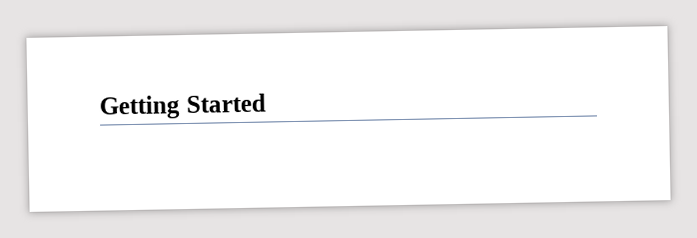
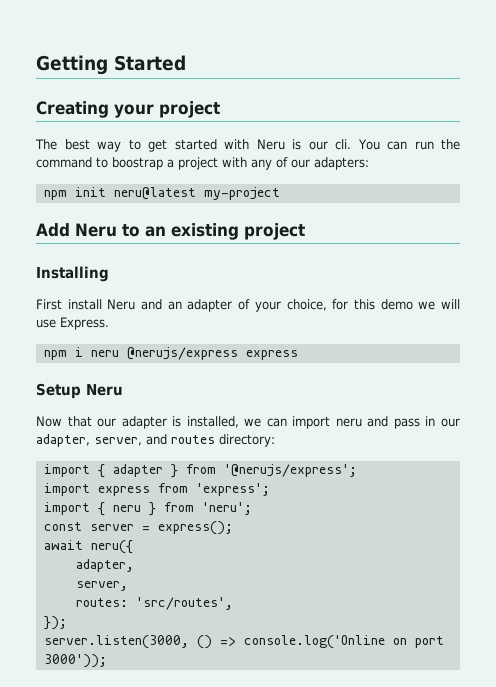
+ Creating your project
+ The best way to get started with Neru is our cli. You can run the command to boostrap a project with any of our adapters:
+ npm init neru@latest my-project
+ Add Neru to an existing project
+ Installing
+ First install Neru and an adapter of your choice, for this demo we will use Express.
+ npm i neru @nerujs/express express
+ Setup Neru
+ Now that our adapter is installed, we can import neru and pass in our adapter, server, and routes directory:
+ import { adapter } from '@nerujs/express';
+ import express from 'express';
+ import { neru } from 'neru';
+ const server = express();
+ await neru({
+ adapter,
+ server,
+ routes: 'src/routes',
+ });
+ server.listen(3000, () => console.log('Online on port 3000'));

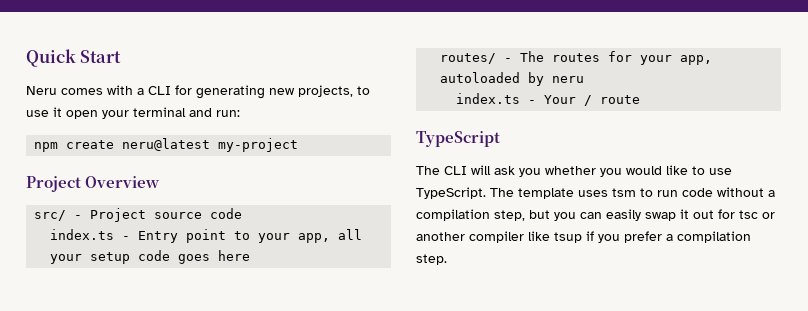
- Getting Started
- Creating your project
- The best way to get started with Neru is our cli. You can run the command to boostrap a project with any of our adapters:
- npm init neru@latest my-project
+ Quick Start
+ Neru comes with a CLI for generating new projects, to use it open your terminal and run:
+ npm create neru@latest my-project
- Add Neru to an existing project
- Installing
- First install Neru and an adapter of your choice, for this demo we will use Express.
- npm i neru @nerujs/express express
- Setup Neru
- Now that our adapter is installed, we can import neru and pass in our adapter, server, and routes directory:
- import { adapter } from '@nerujs/express';
- import express from 'express';
- import { neru } from 'neru';
- const server = express();
- await neru({
- adapter,
- server,
- routes: 'src/routes',
- });
- server.listen(3000, () => console.log('Online on port 3000'));
+ Project Overview
+ src/ - Project source code
+ index.ts - Entry point to your app, all your setup code goes here
+ routes/ - The routes for your app, autoloaded by neru
+ index.ts - Your / route
+ TypeScript
+ The CLI will ask you whether you would like to use TypeScript. The template uses tsm to run code without a compilation step, but you can easily swap it out for tsc or another compiler like tsup if you prefer a compilation step.

